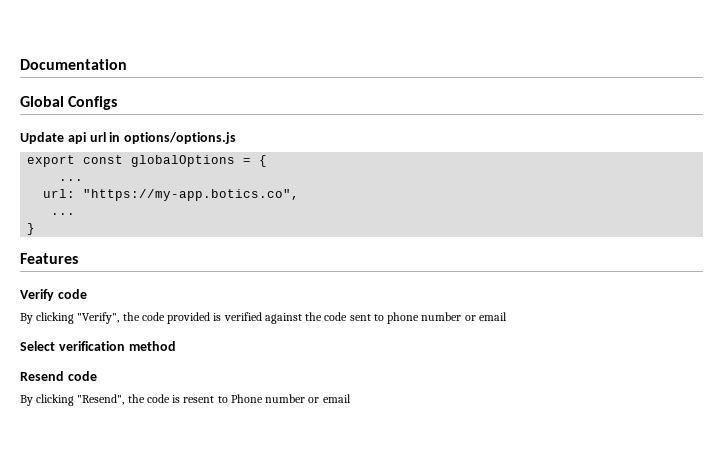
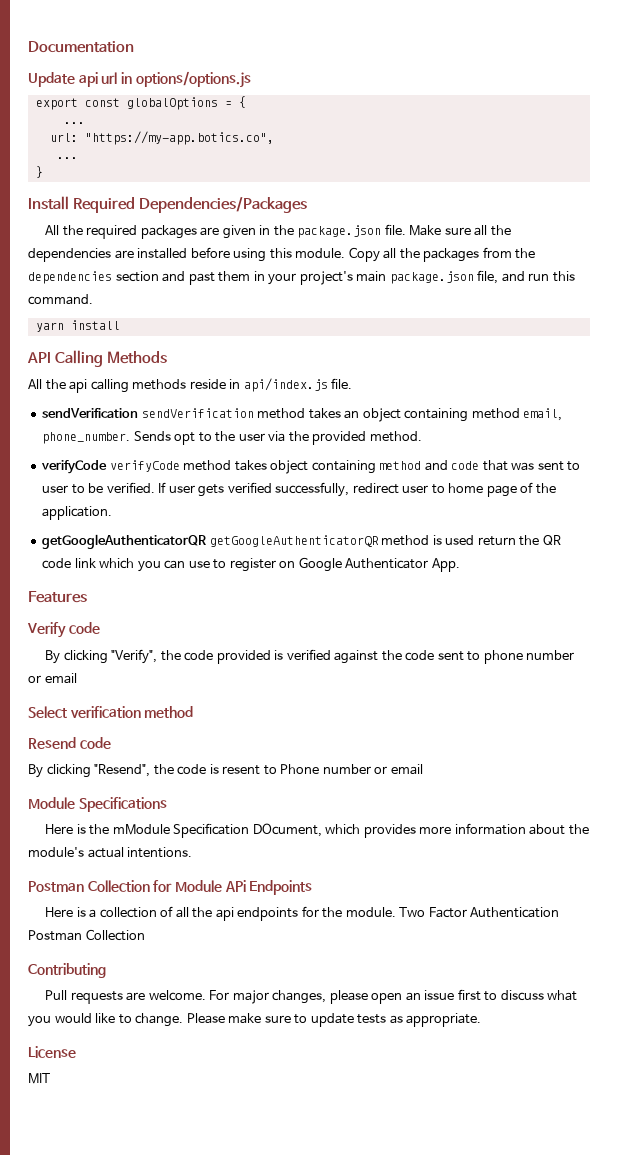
- Global Configs
+ Install Required Dependencies/Packages
+ All the required packages are given in the package.json file. Make sure all the dependencies are installed before using this module. Copy all the packages from the dependencies section and past them in your project's main package.json file, and run this command.
+ yarn install
+ API Calling Methods
+ All the api calling methods reside in api/index.js file.
+ sendVerification sendVerification method takes an object containing method email, phone_number. Sends opt to the user via the provided method.
+ verifyCode verifyCode method takes object containing method and code that was sent to user to be verified. If user gets verified successfully, redirect user to home page of the application.
+ getGoogleAuthenticatorQR getGoogleAuthenticatorQR method is used return the QR code link which you can use to register on Google Authenticator App.
+ Module Specifications
+ Here is the mModule Specification DOcument, which provides more information about the module's actual intentions.
+ Postman Collection for Module APi Endpoints
+ Here is a collection of all the api endpoints for the module. Two Factor Authentication Postman Collection
+ Contributing
+ Pull requests are welcome. For major changes, please open an issue first to discuss what you would like to change. Please make sure to update tests as appropriate.
+ License
+ MIT

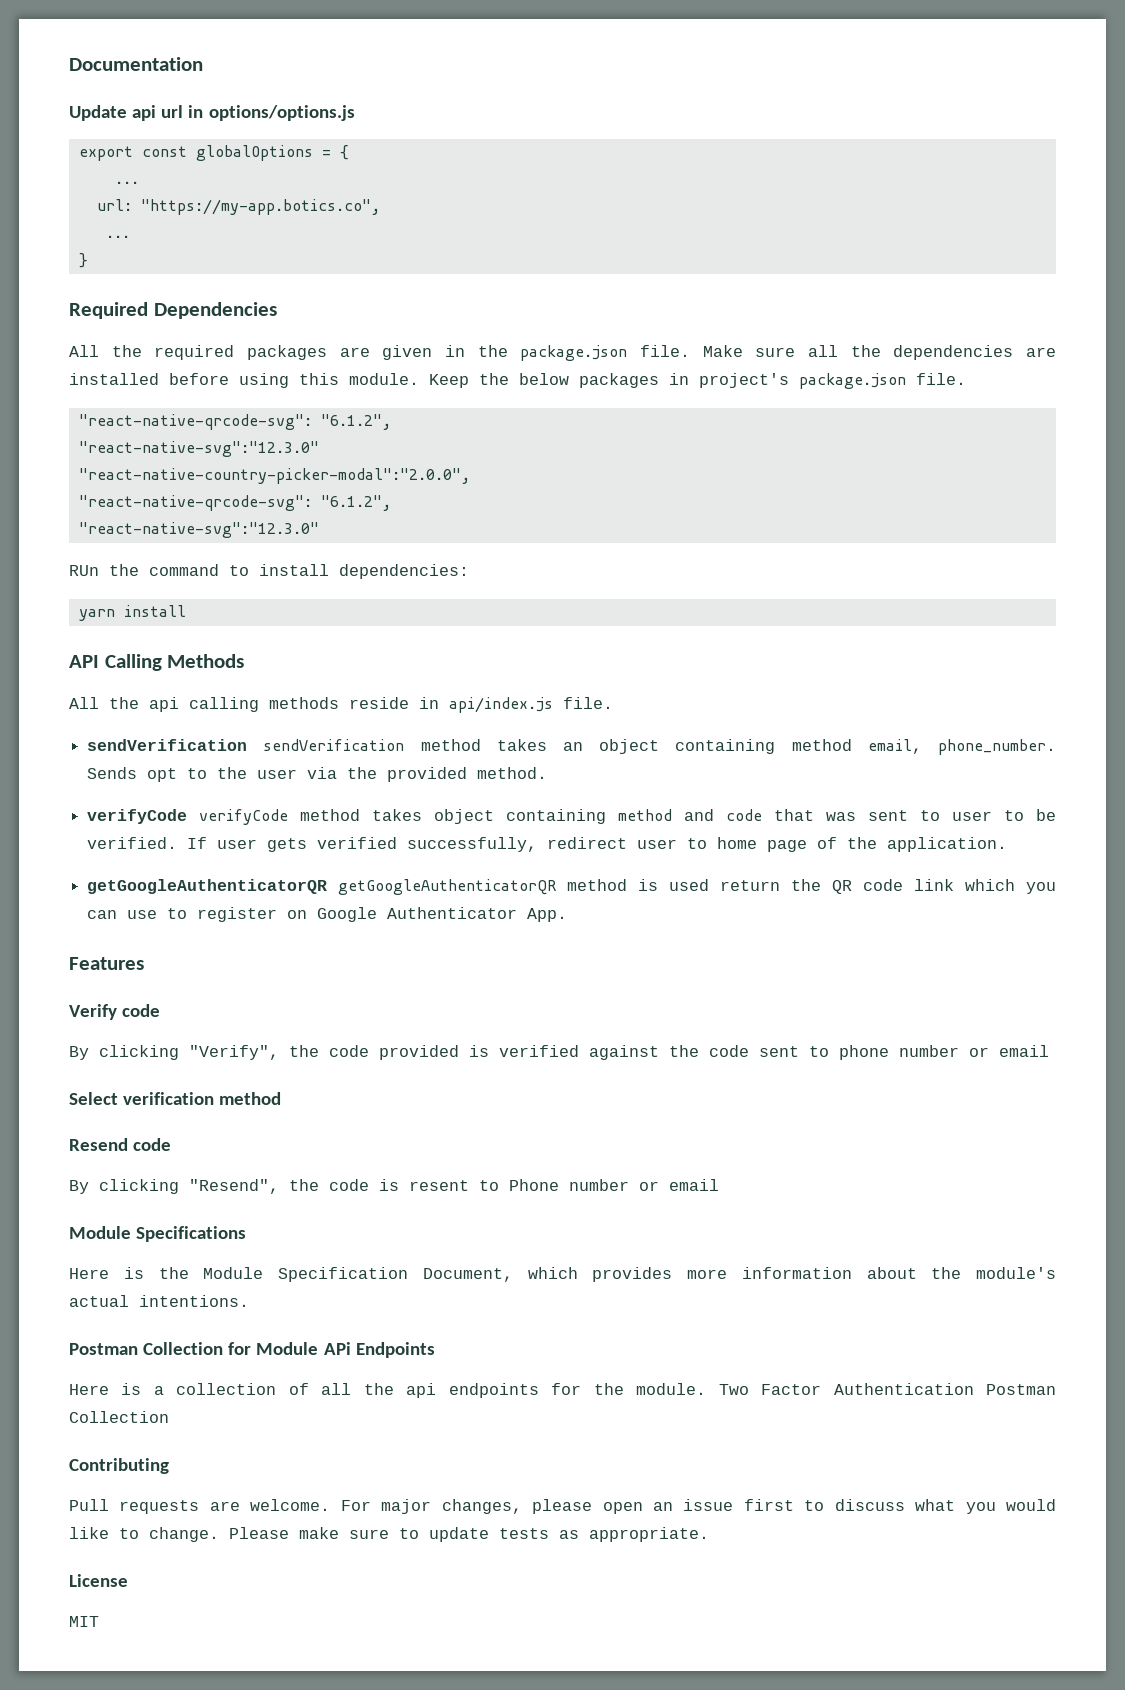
- Install Required Dependencies/Packages
+ Required Dependencies
- Copy all the packages from the dependencies section and past them in your project's main package.json file, and run this command.
+ Keep the below packages in project's package.json file.
+ "react-native-qrcode-svg": "6.1.2",
+ "react-native-svg":"12.3.0"
+ "react-native-country-picker-modal":"2.0.0",
+ "react-native-qrcode-svg": "6.1.2",
+ "react-native-svg":"12.3.0"
+ RUn the command to install dependencies:
- Here is the mModule Specification DOcument, which provides more information about the module's actual intentions.
+ Here is the Module Specification Document, which provides more information about the module's actual intentions.

